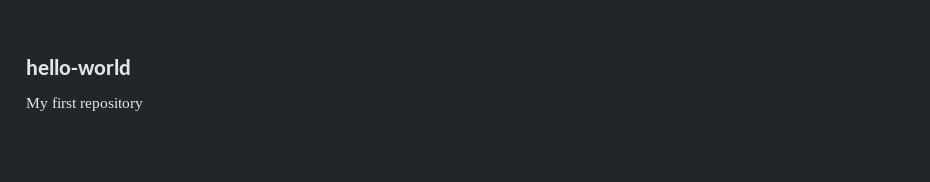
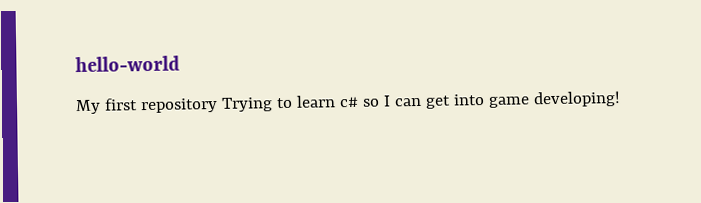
- My first repository
+ My first repository Trying to learn c# so I can get into game developing!

